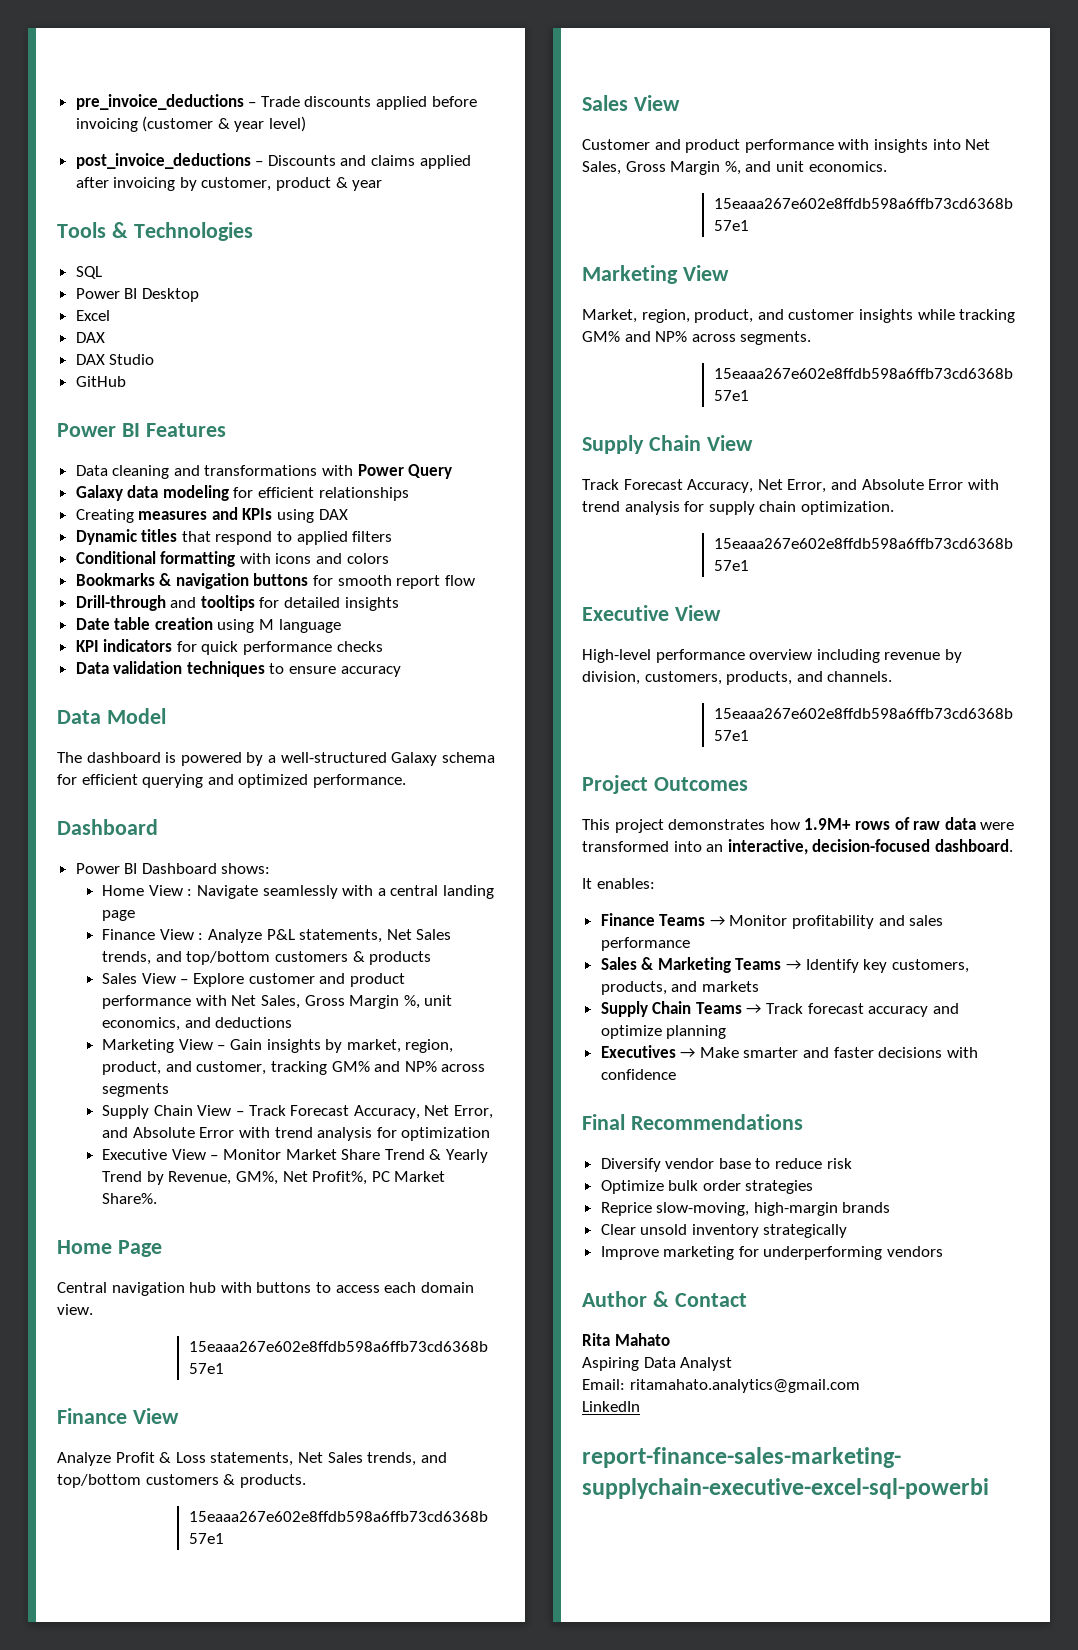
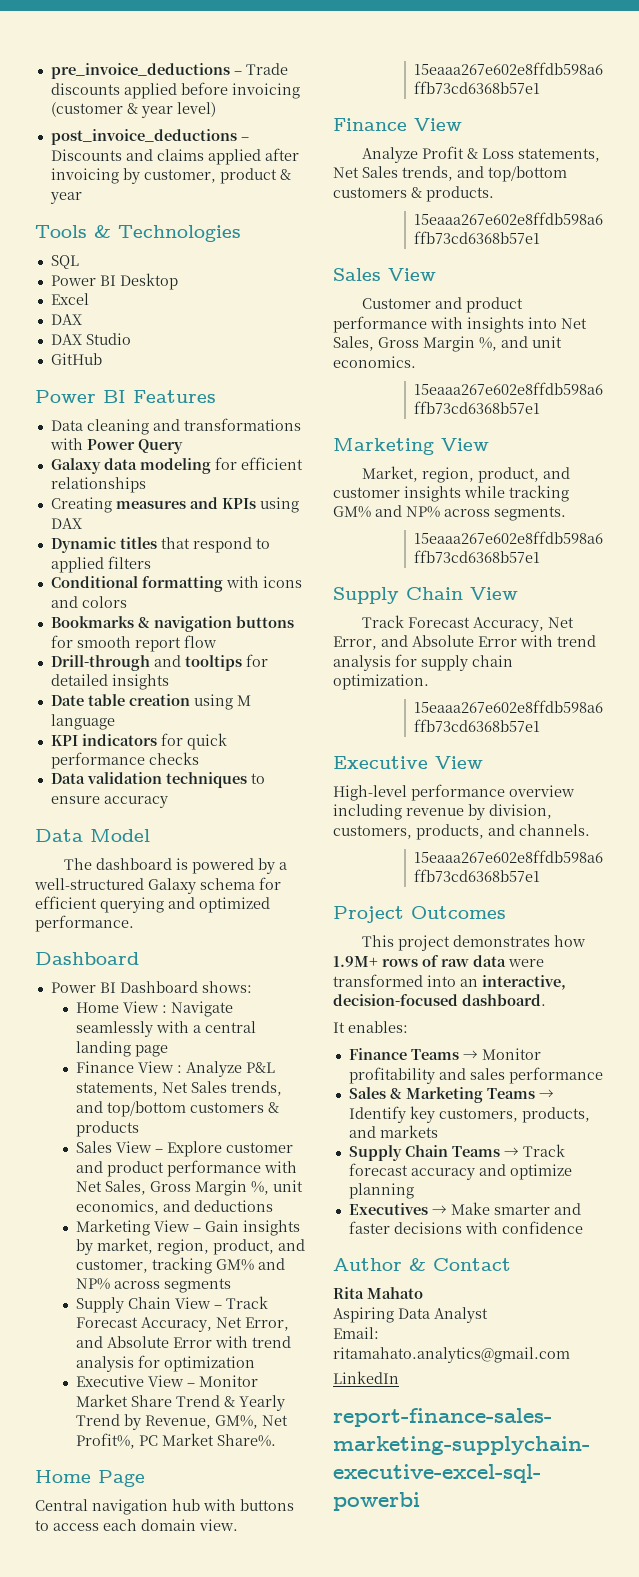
- Final Recommendations
- Diversify vendor base to reduce risk
- Optimize bulk order strategies
- Reprice slow-moving, high-margin brands
- Clear unsold inventory strategically
- Improve marketing for underperforming vendors

